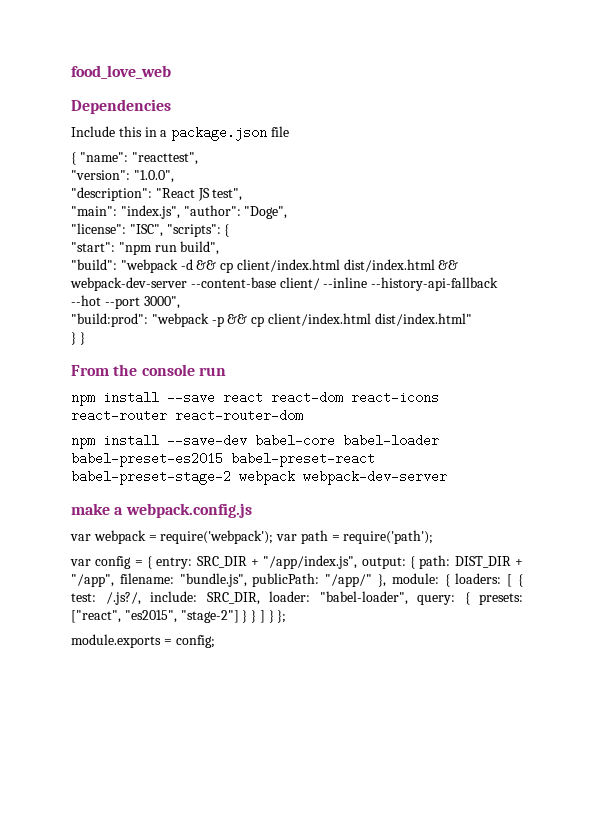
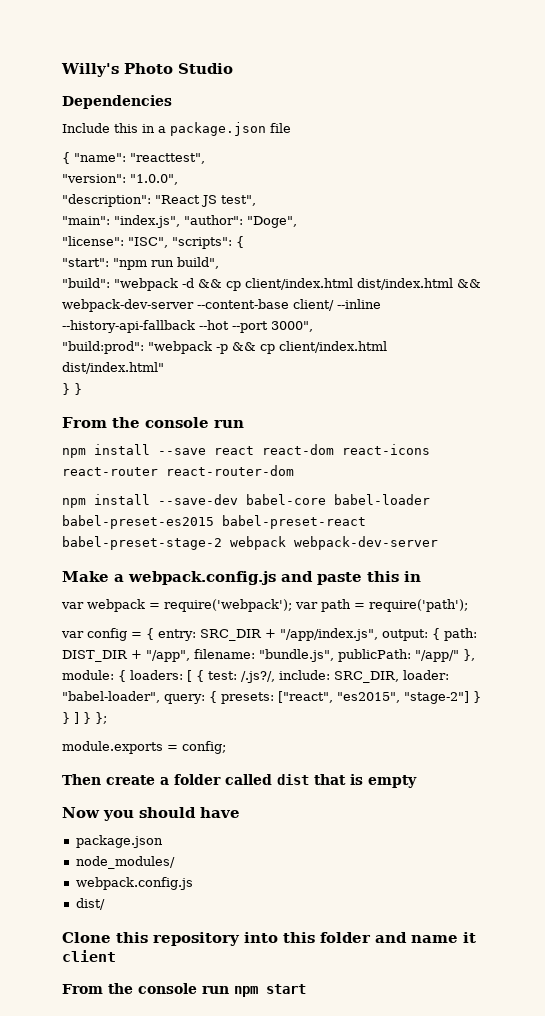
- food_love_web
+ Willy's Photo Studio
- make a webpack.config.js
+ Make a webpack.config.js and paste this in
+ Then create a folder called dist that is empty
+ Now you should have
+ package.json
+ node_modules/
+ webpack.config.js
+ dist/
+ Clone this repository into this folder and name it client
+ From the console run npm start

